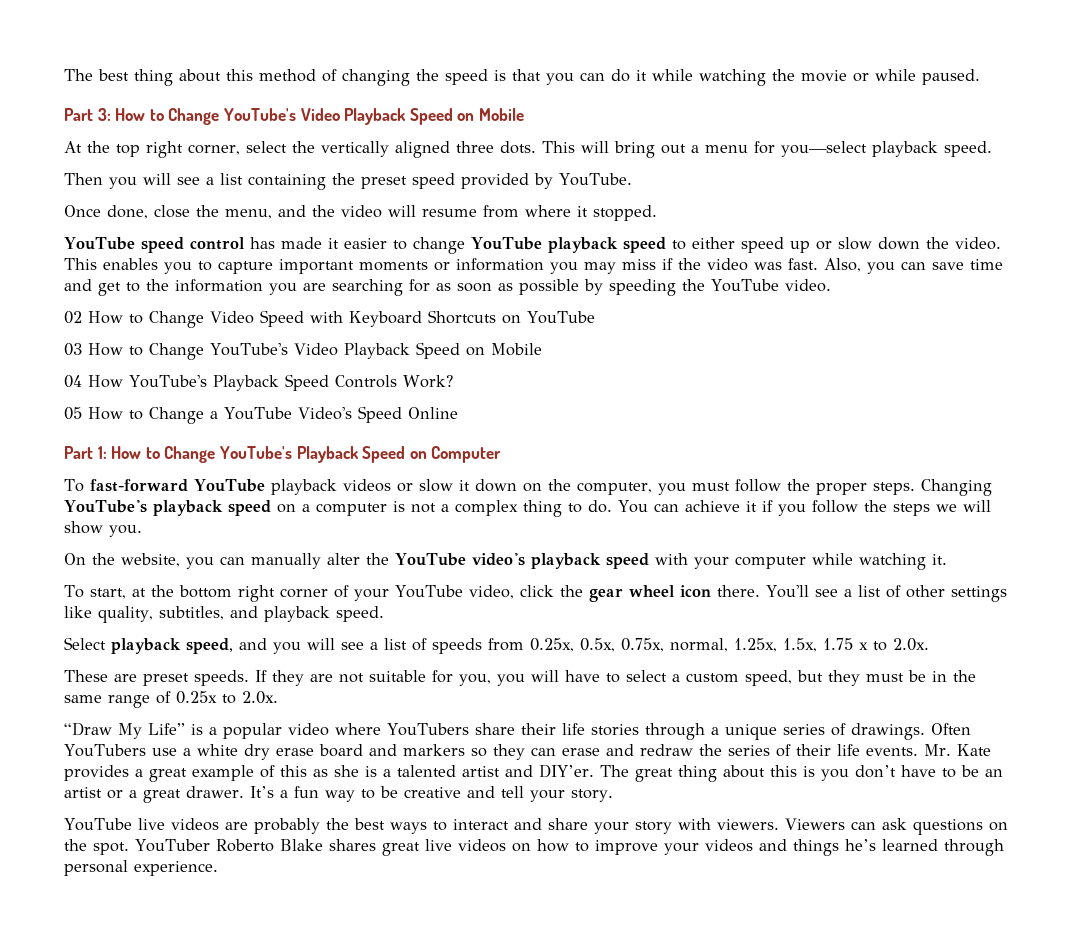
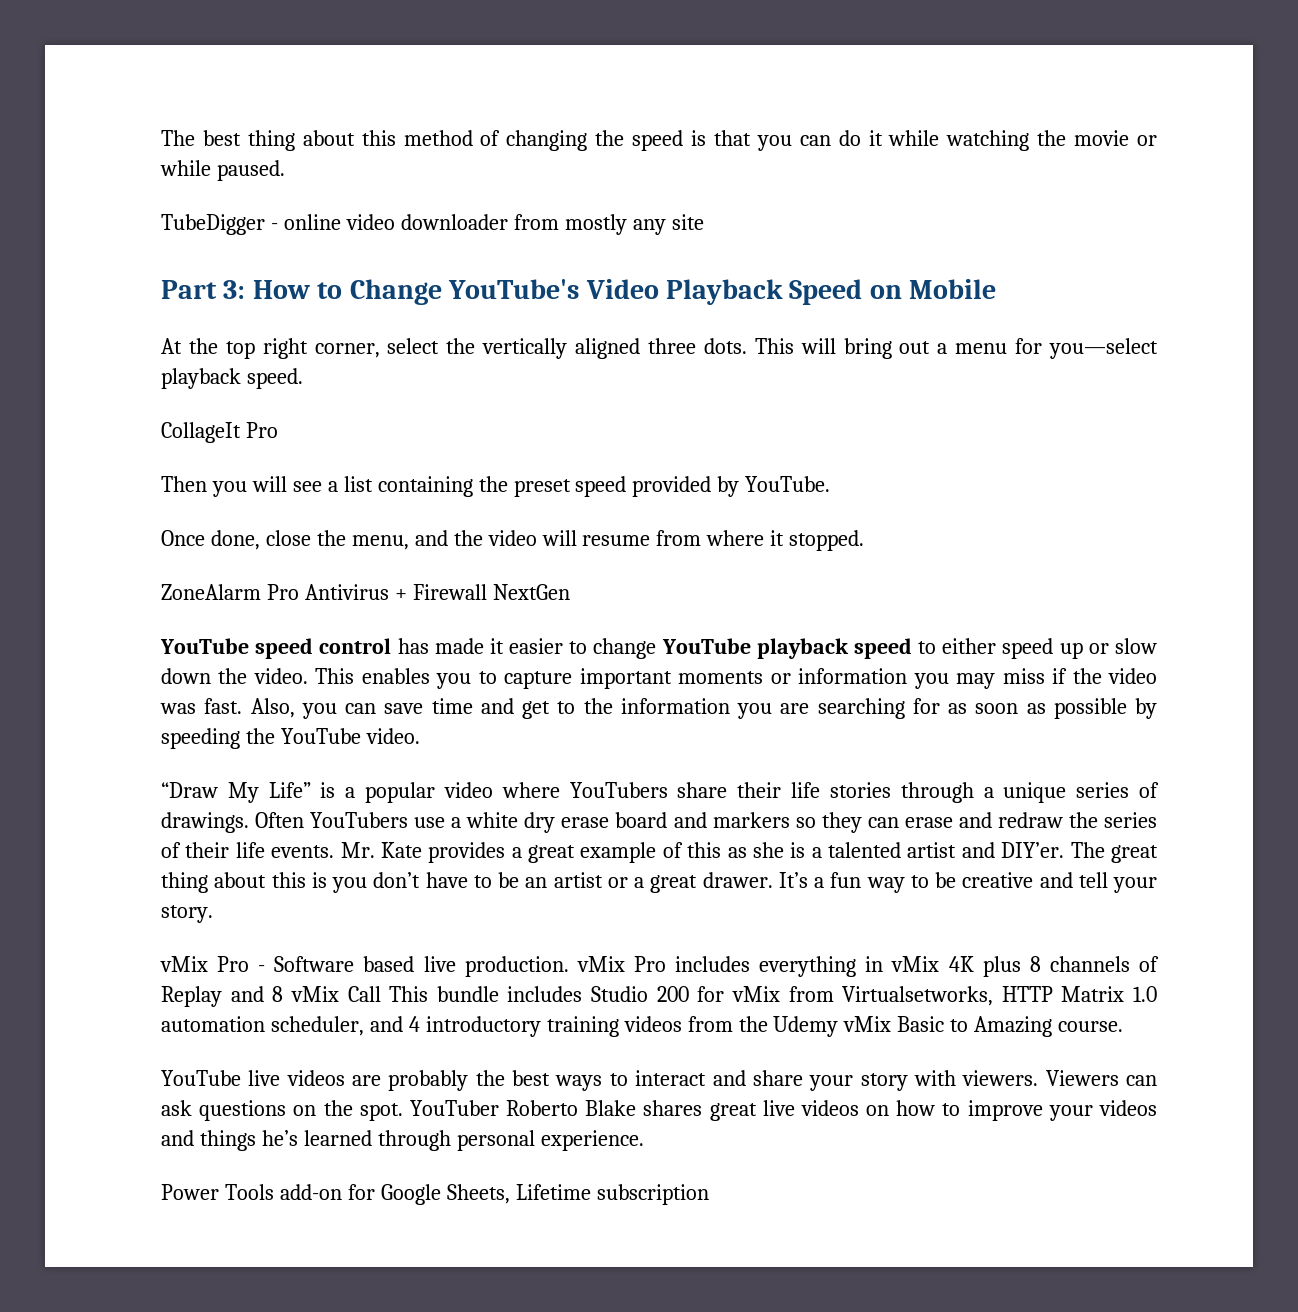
+ TubeDigger - online video downloader from mostly any site
+ CollageIt Pro
+ ZoneAlarm Pro Antivirus + Firewall NextGen
- 02 How to Change Video Speed with Keyboard Shortcuts on YouTube
- 03 How to Change YouTube's Video Playback Speed on Mobile
- 04 How YouTube's Playback Speed Controls Work?
- 05 How to Change a YouTube Video's Speed Online
- Part 1: How to Change YouTube's Playback Speed on Computer
- To fast-forward YouTube playback videos or slow it down on the computer, you must follow the proper steps. Changing YouTube's playback speed on a computer is not a complex thing to do. You can achieve it if you follow the steps we will show you.
- On the website, you can manually alter the YouTube video's playback speed with your computer while watching it.
- To start, at the bottom right corner of your YouTube video, click the gear wheel icon there. You'll see a list of other settings like quality, subtitles, and playback speed.
- Select playback speed, and you will see a list of speeds from 0.25x, 0.5x, 0.75x, normal, 1.25x, 1.5x, 1.75 x to 2.0x.
- These are preset speeds. If they are not suitable for you, you will have to select a custom speed, but they must be in the same range of 0.25x to 2.0x.
+ vMix Pro - Software based live production. vMix Pro includes everything in vMix 4K plus 8 channels of Replay and 8 vMix Call This bundle includes Studio 200 for vMix from Virtualsetworks, HTTP Matrix 1.0 automation scheduler, and 4 introductory training videos from the Udemy vMix Basic to Amazing course.
+ Power Tools add-on for Google Sheets, Lifetime subscription

